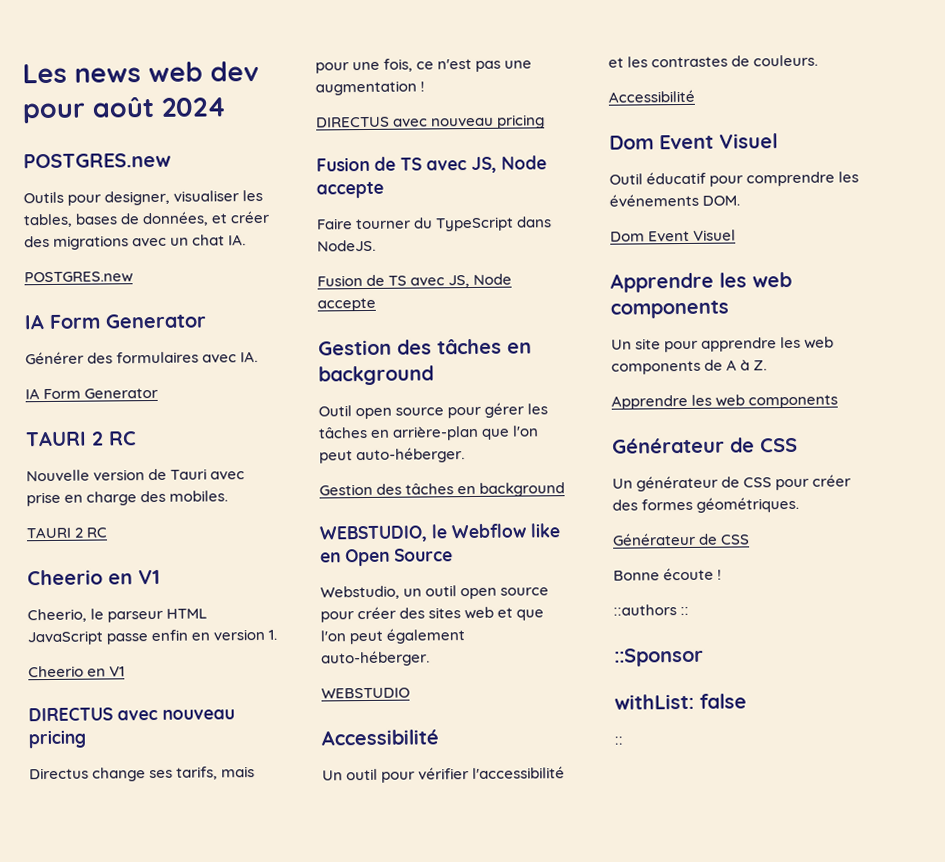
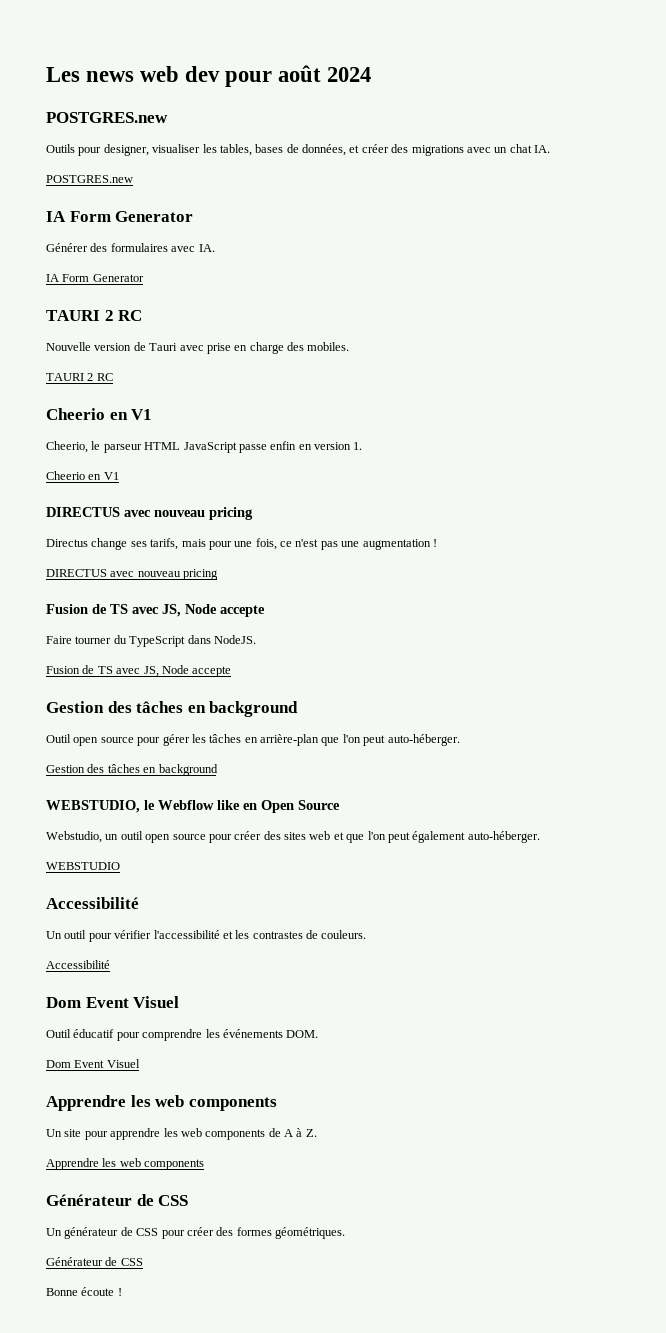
- ::authors ::
- ::Sponsor
- withList: false
- ::

